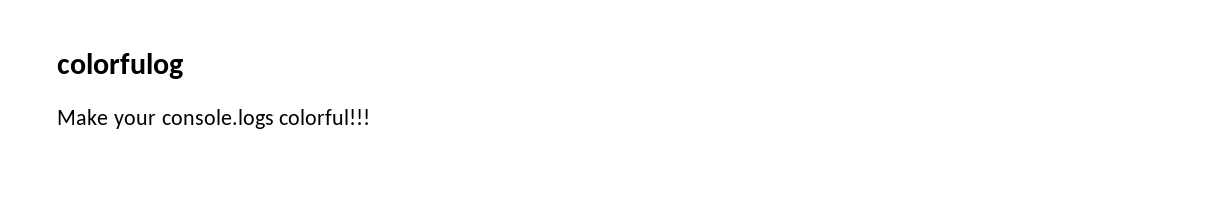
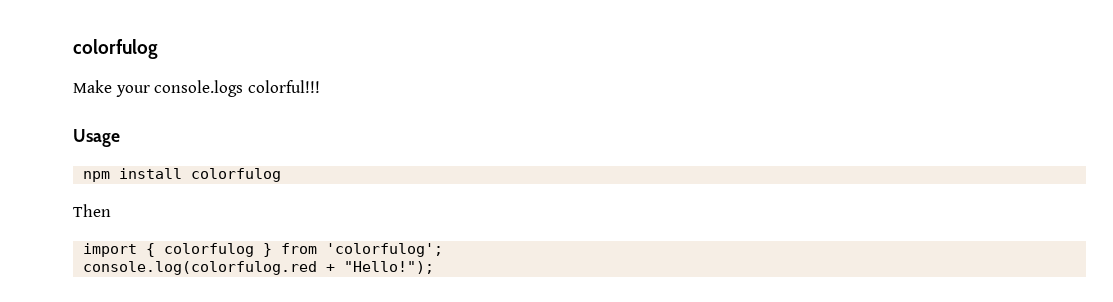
+ Usage
+ npm install colorfulog
+ Then
+ import { colorfulog } from 'colorfulog';
+ console.log(colorfulog.red + "Hello!");

